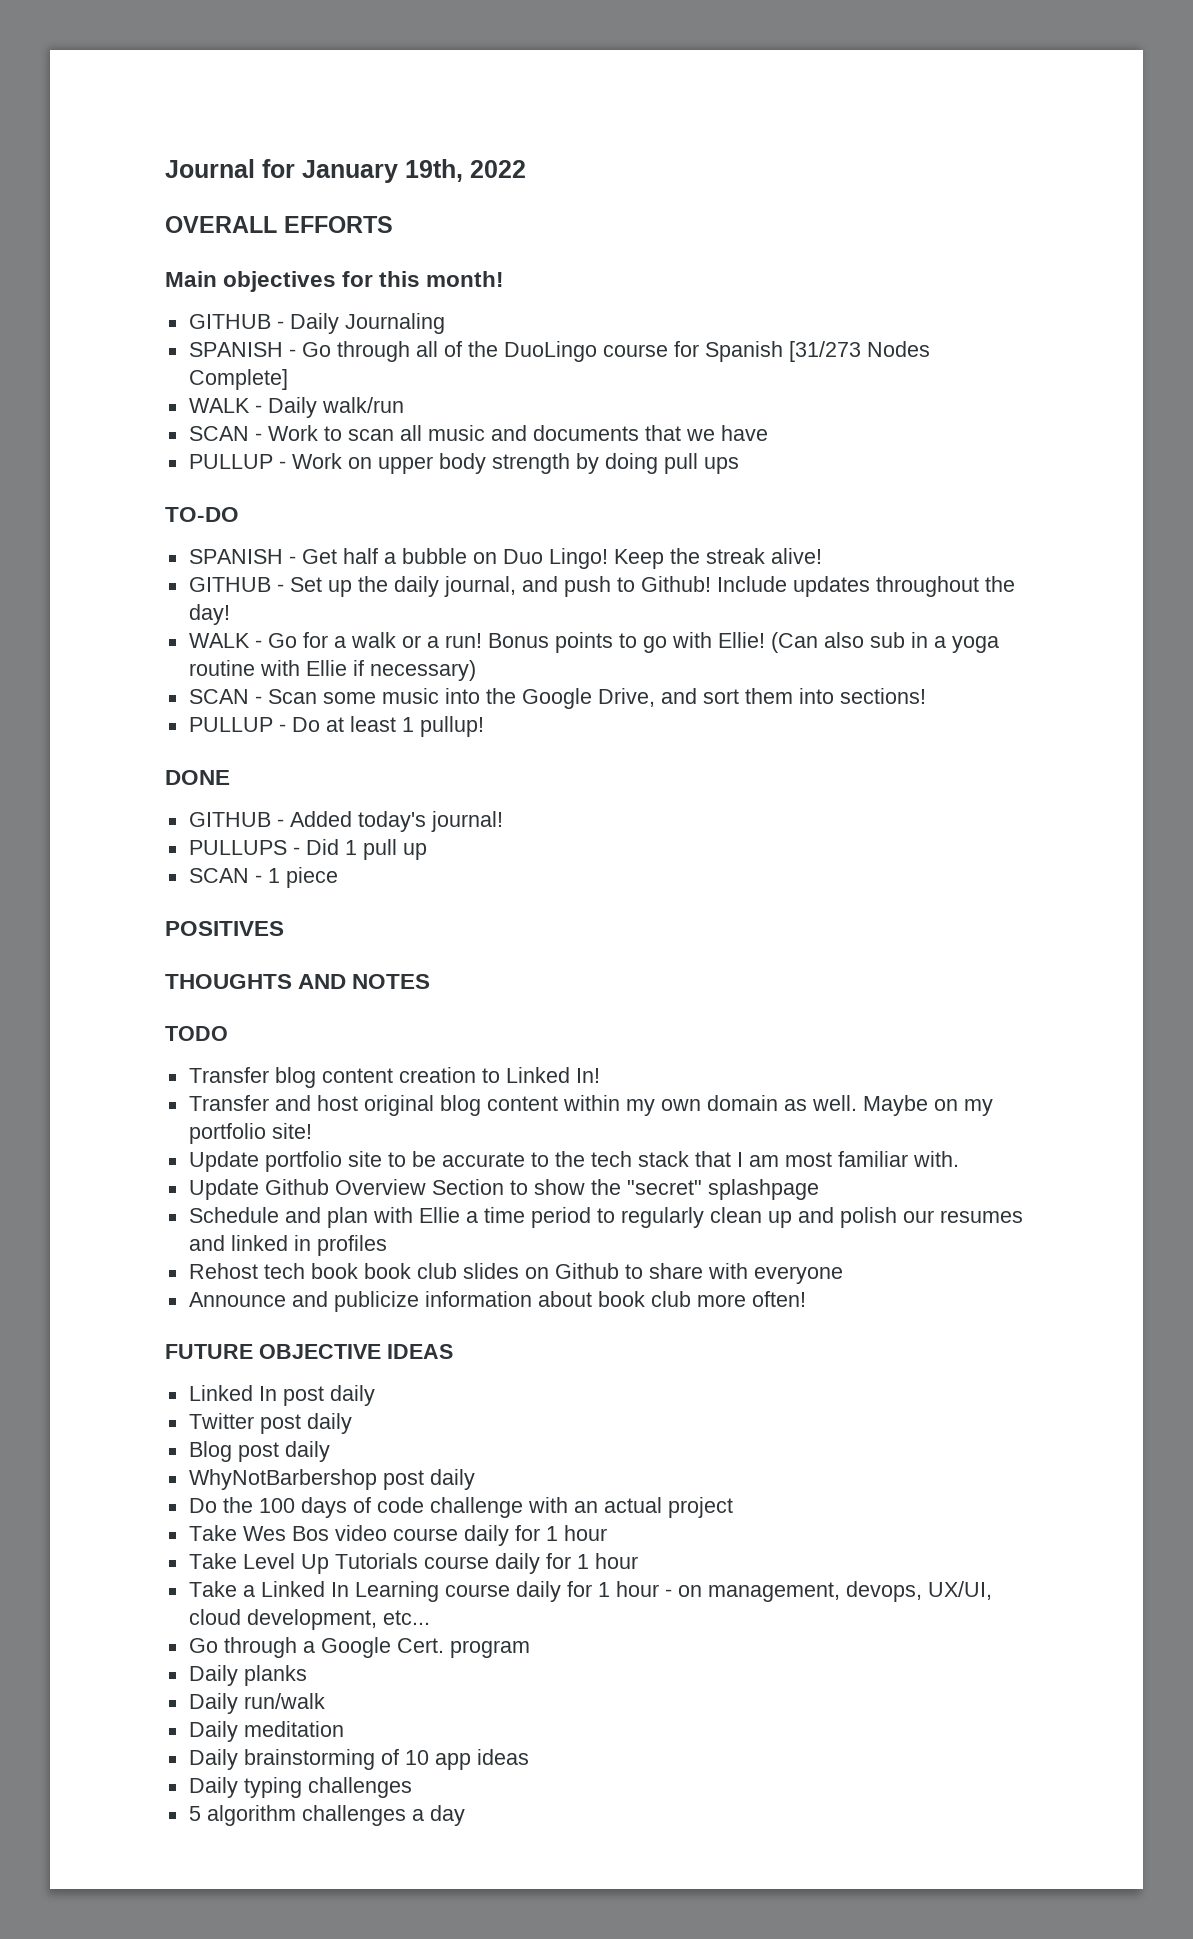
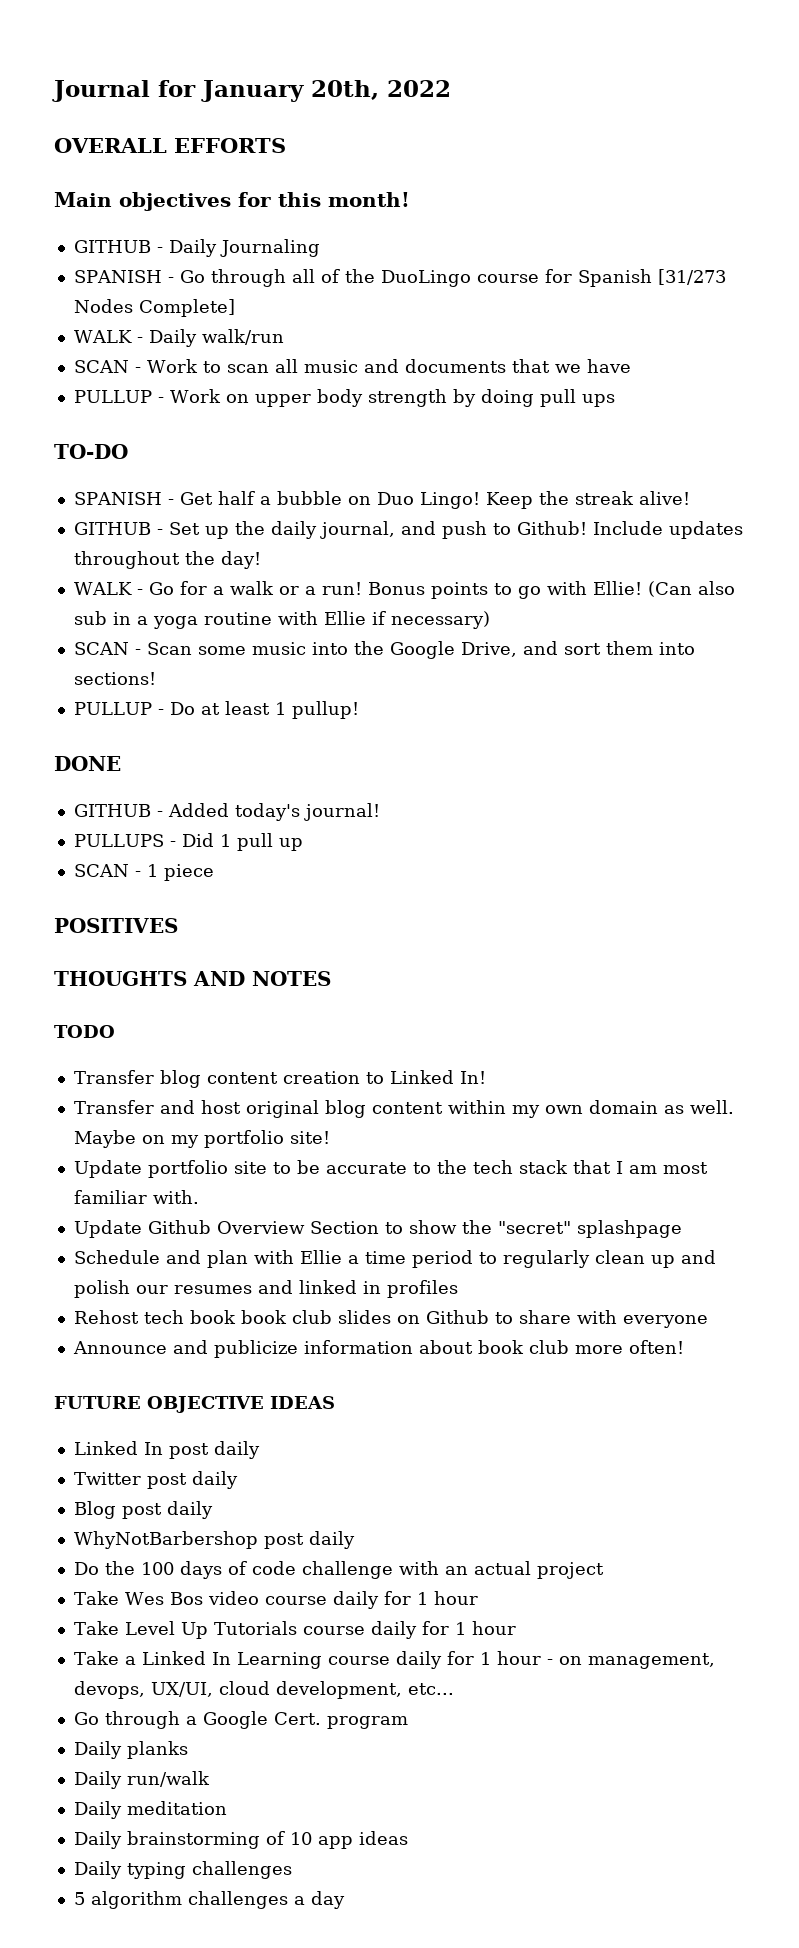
- Journal for January 19th, 2022
+ Journal for January 20th, 2022

